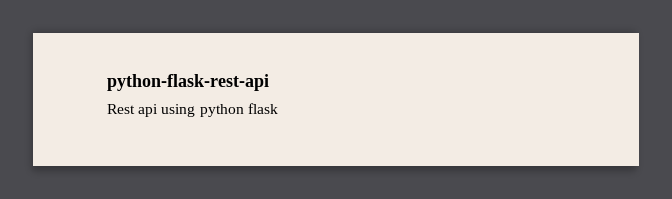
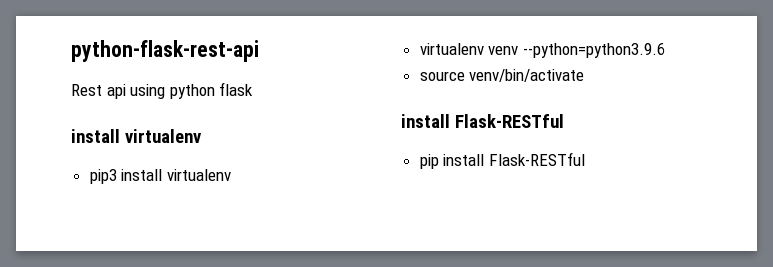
  Rest api using python flask
+ install virtualenv
+ pip3 install virtualenv
+ virtualenv venv --python=python3.9.6
+ source venv/bin/activate
+ install Flask-RESTful
+ pip install Flask-RESTful

